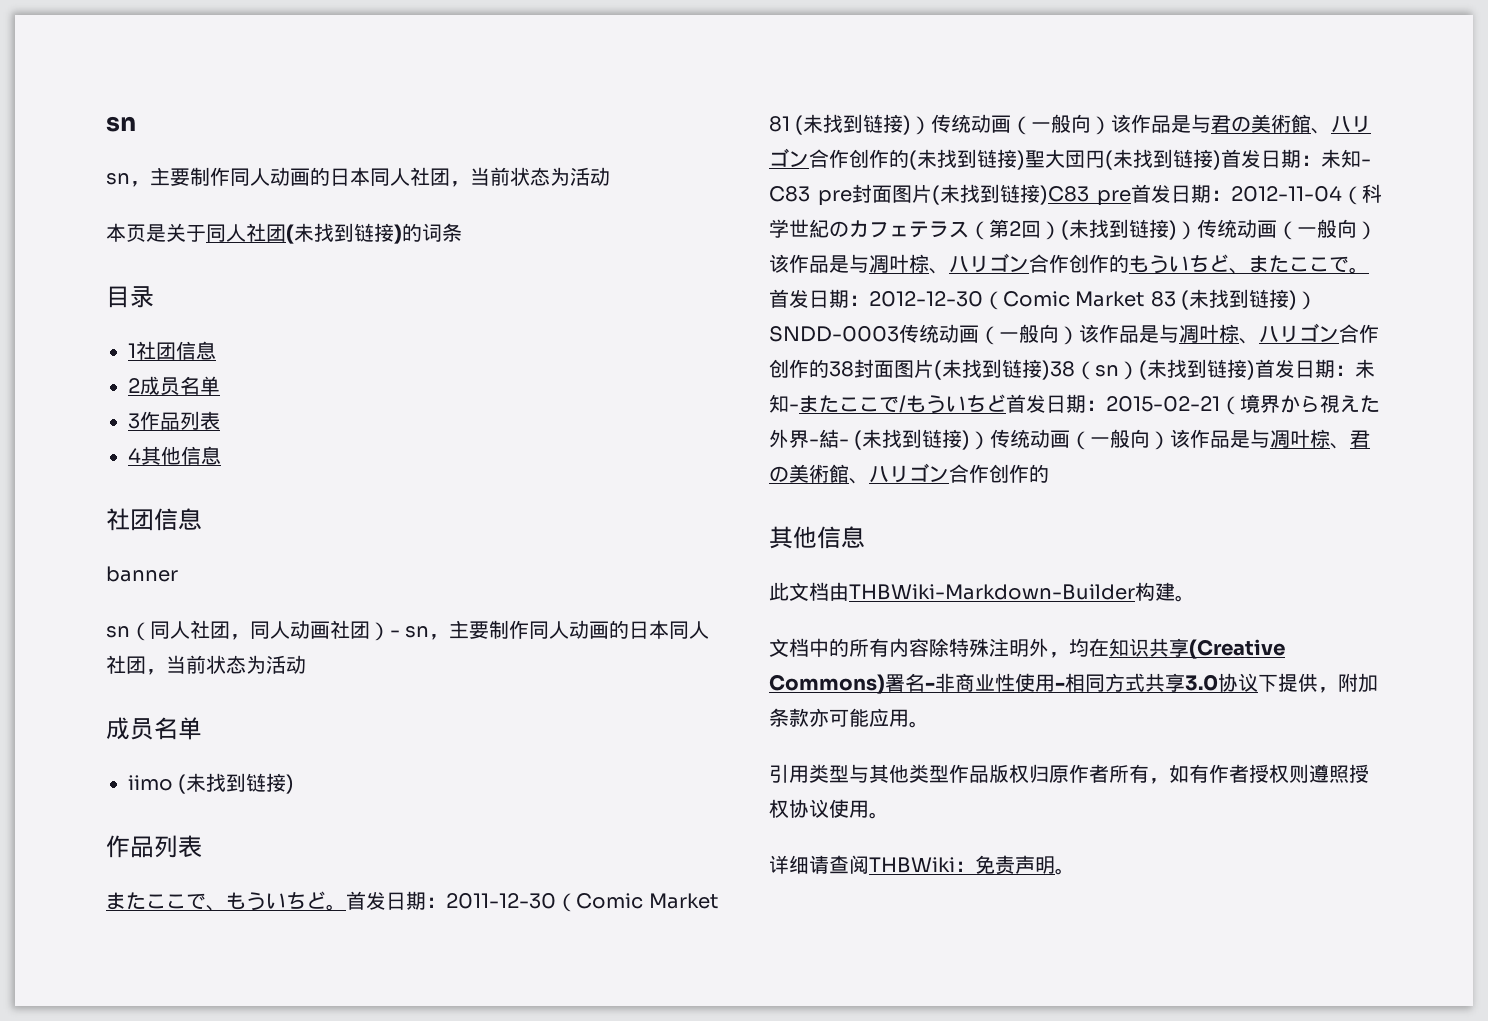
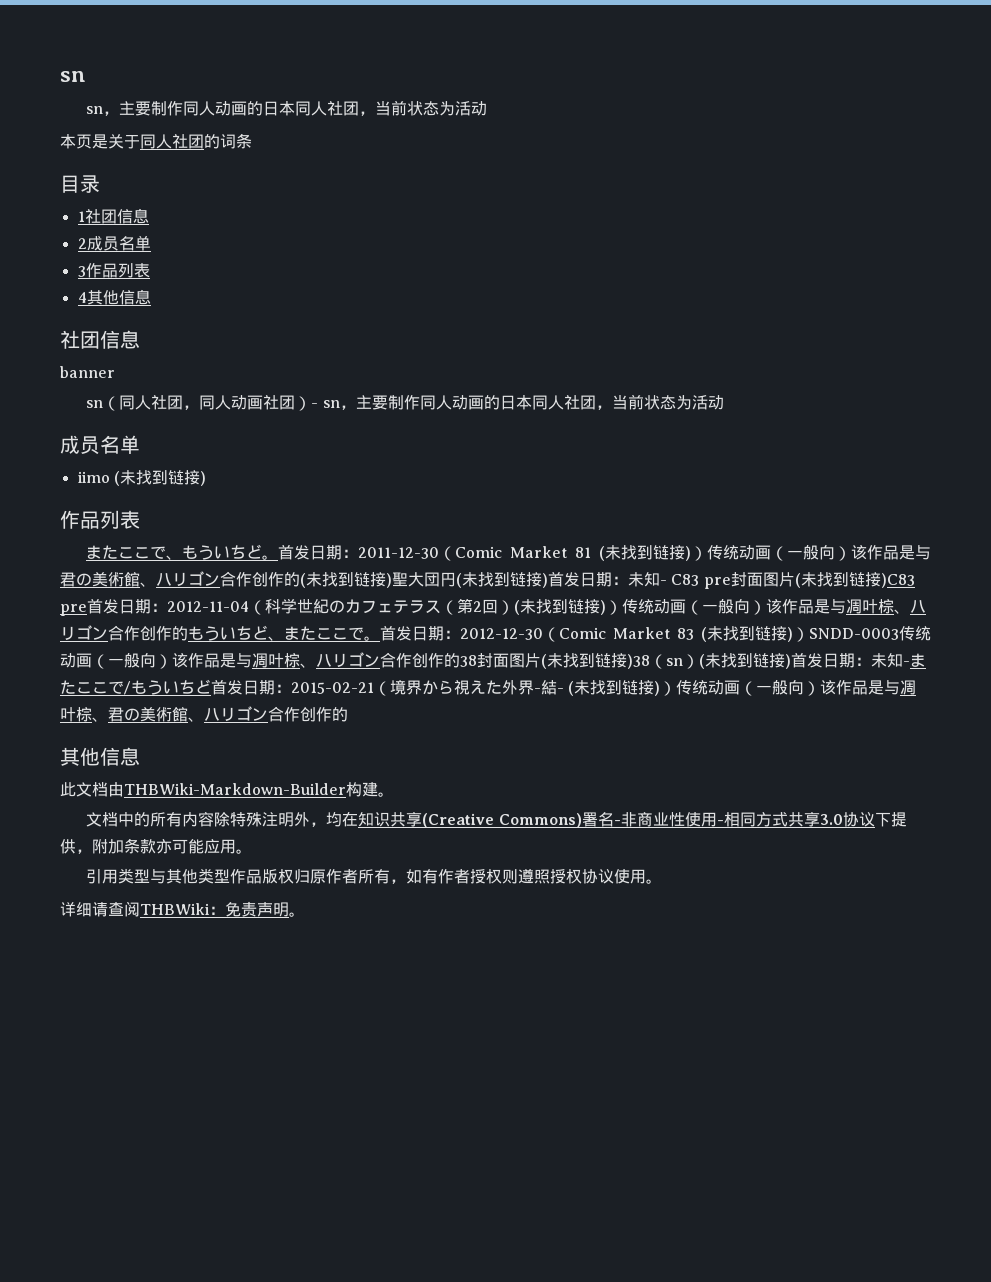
- 本页是关于同人社团(未找到链接)的词条
+ 本页是关于同人社团的词条

